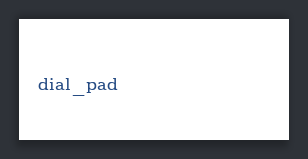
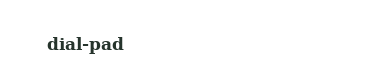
- dial_pad
+ dial-pad

